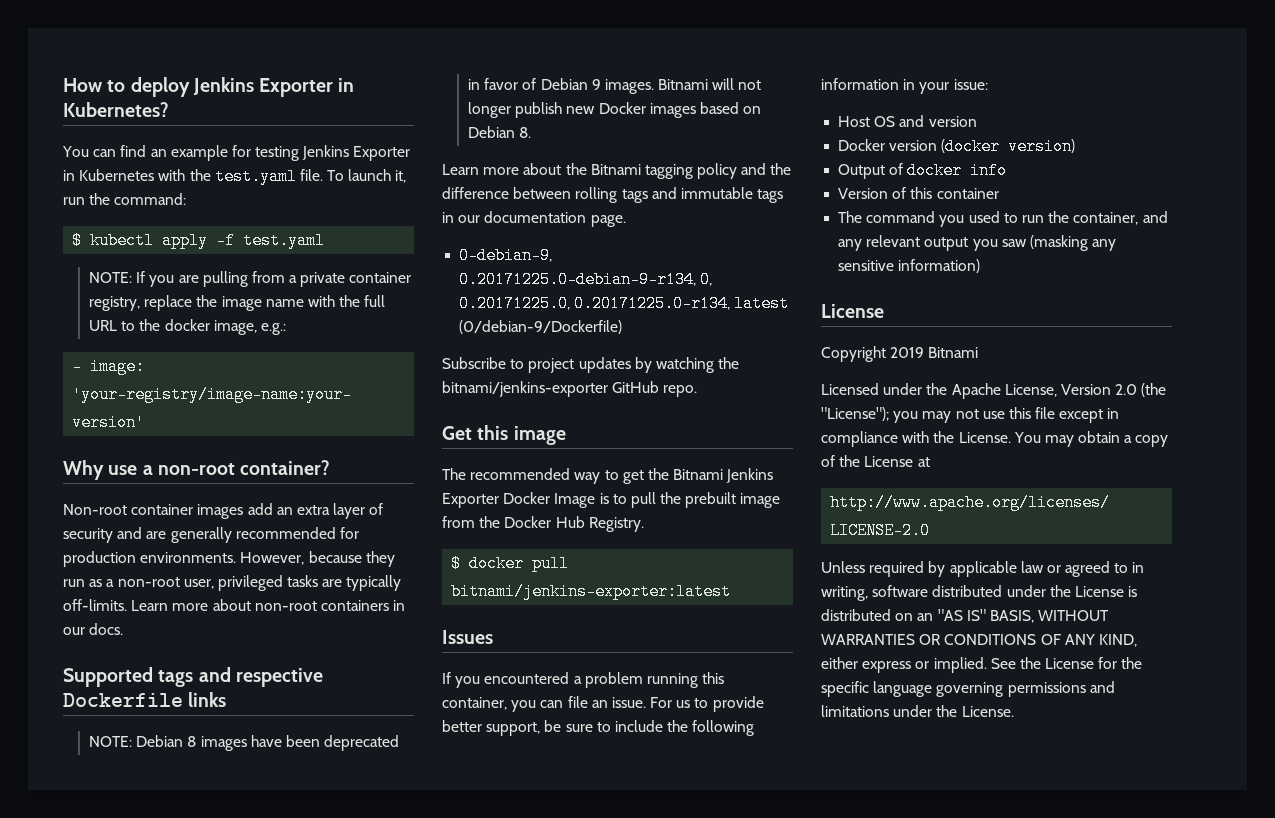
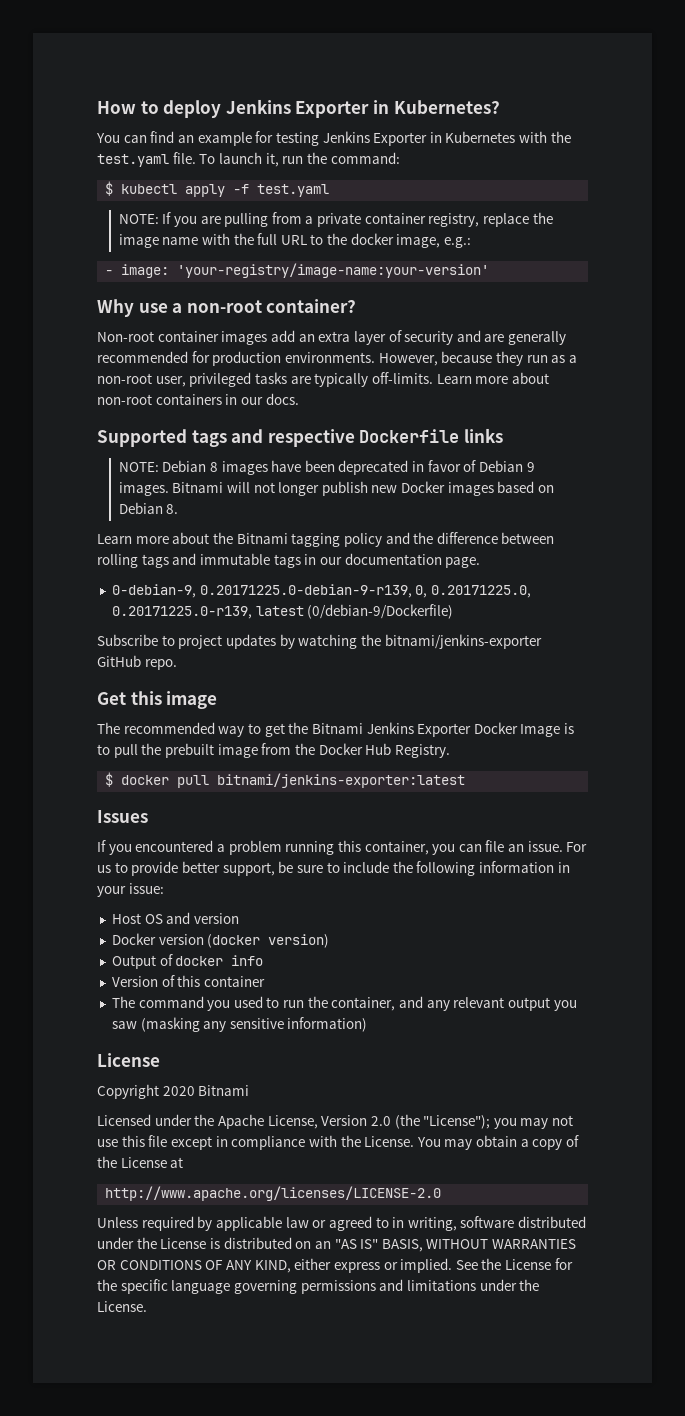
- 0-debian-9, 0.20171225.0-debian-9-r134, 0, 0.20171225.0, 0.20171225.0-r134, latest (0/debian-9/Dockerfile)
+ 0-debian-9, 0.20171225.0-debian-9-r139, 0, 0.20171225.0, 0.20171225.0-r139, latest (0/debian-9/Dockerfile)
- Copyright 2019 Bitnami
+ Copyright 2020 Bitnami

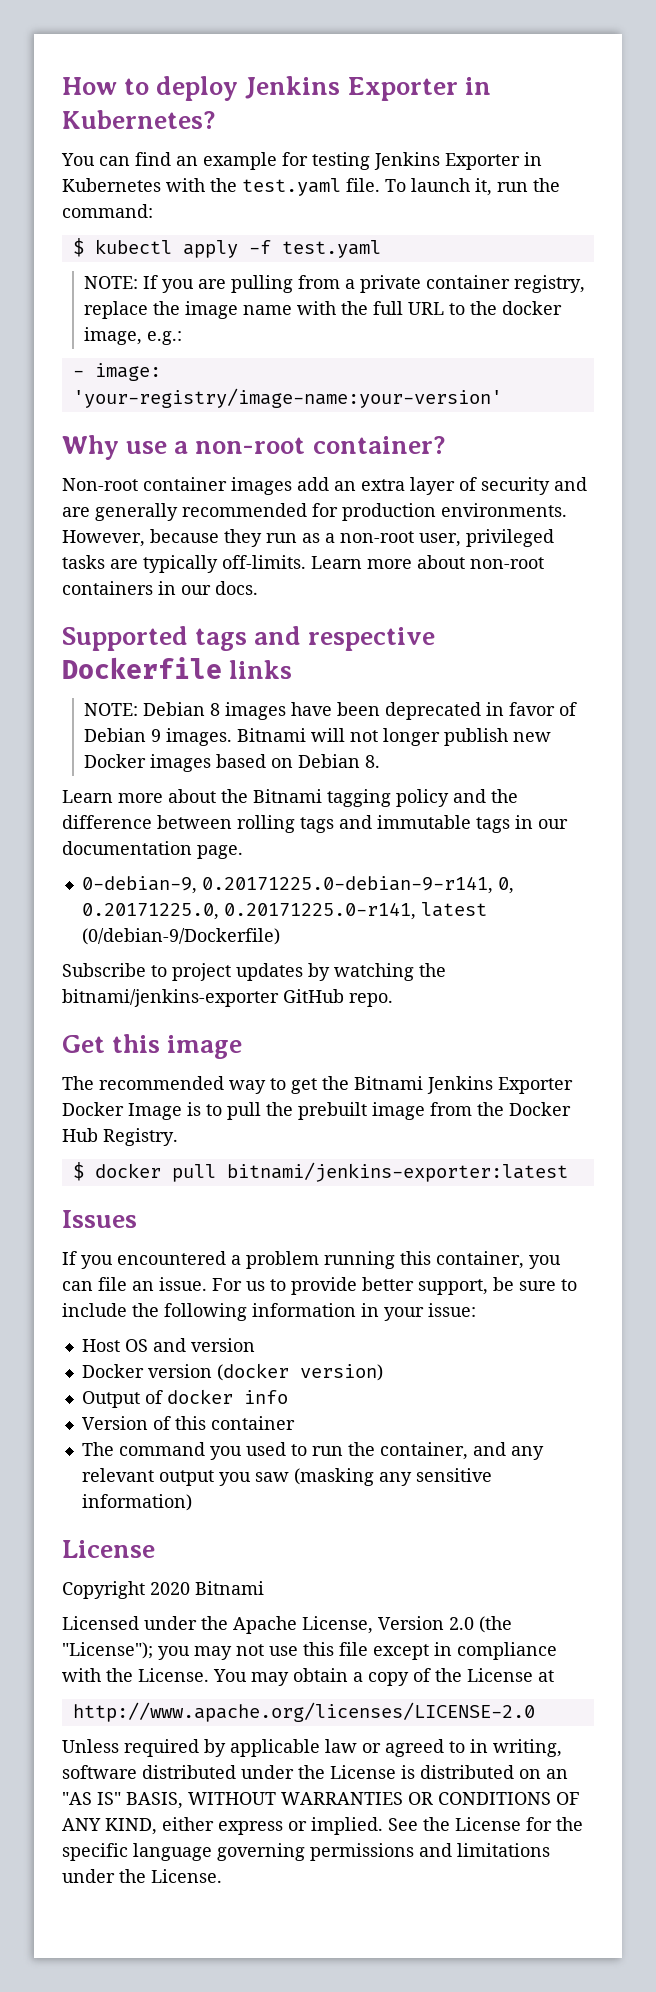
- 0-debian-9, 0.20171225.0-debian-9-r139, 0, 0.20171225.0, 0.20171225.0-r139, latest (0/debian-9/Dockerfile)
+ 0-debian-9, 0.20171225.0-debian-9-r141, 0, 0.20171225.0, 0.20171225.0-r141, latest (0/debian-9/Dockerfile)

